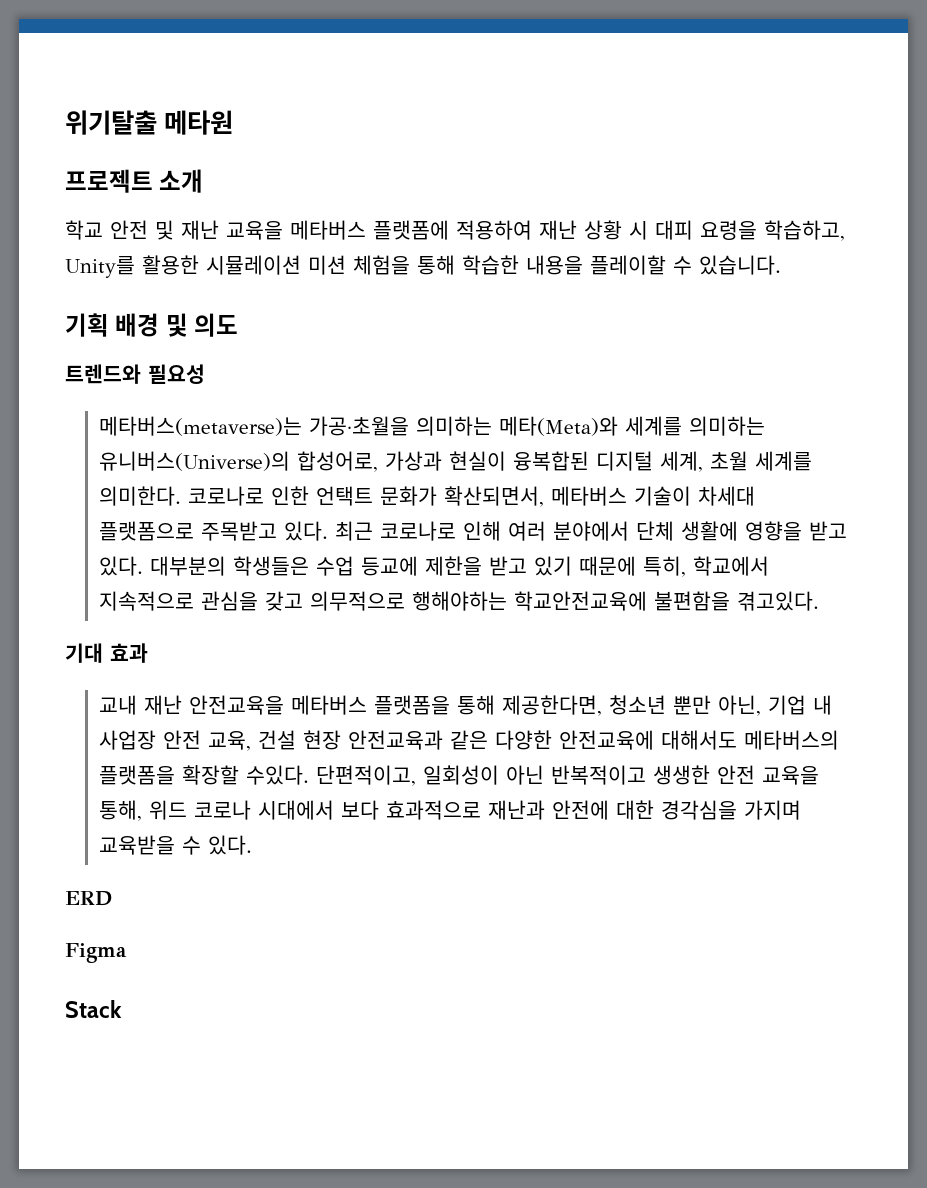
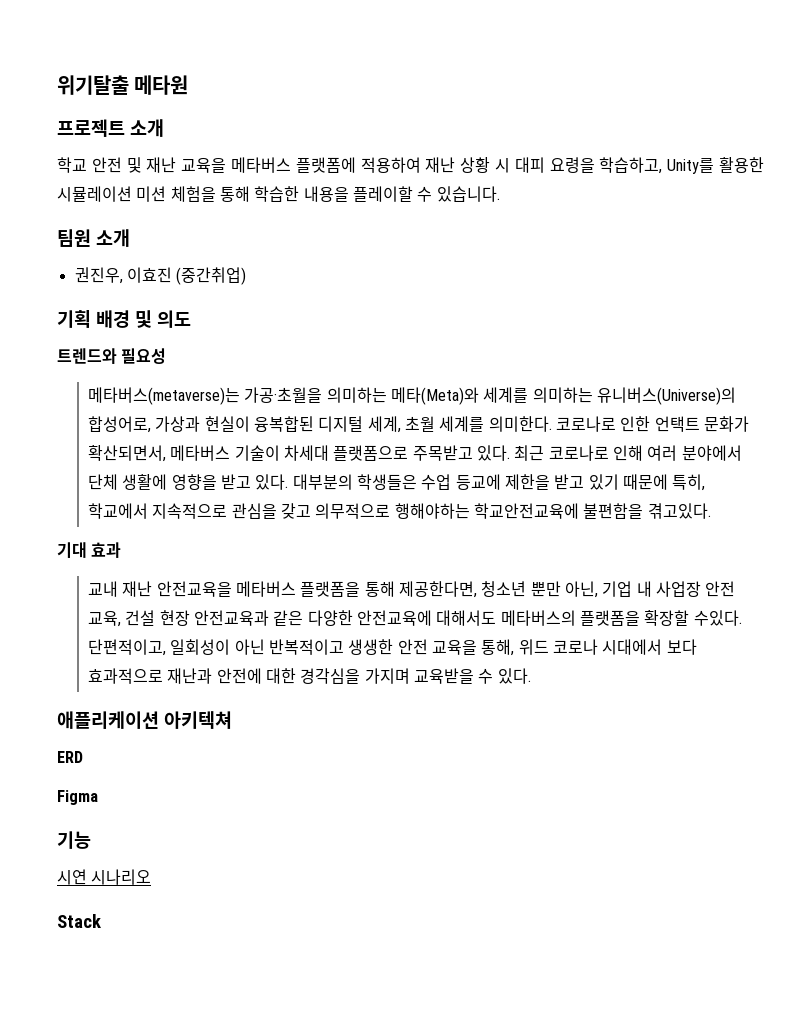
+ 팀원 소개
+ 권진우, 이효진 (중간취업)
+ 애플리케이션 아키텍쳐
+ 기능
+ 시연 시나리오

